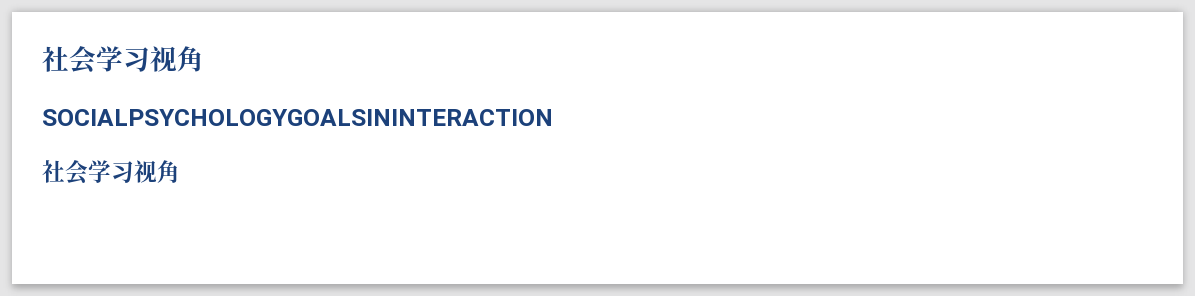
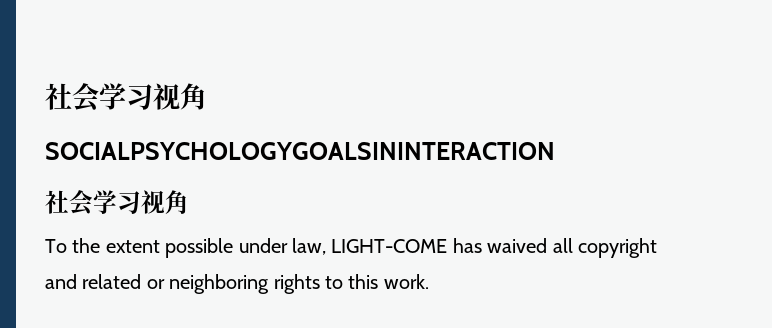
+ To the extent possible under law, LIGHT-COME has waived all copyright and related or neighboring rights to this work.

